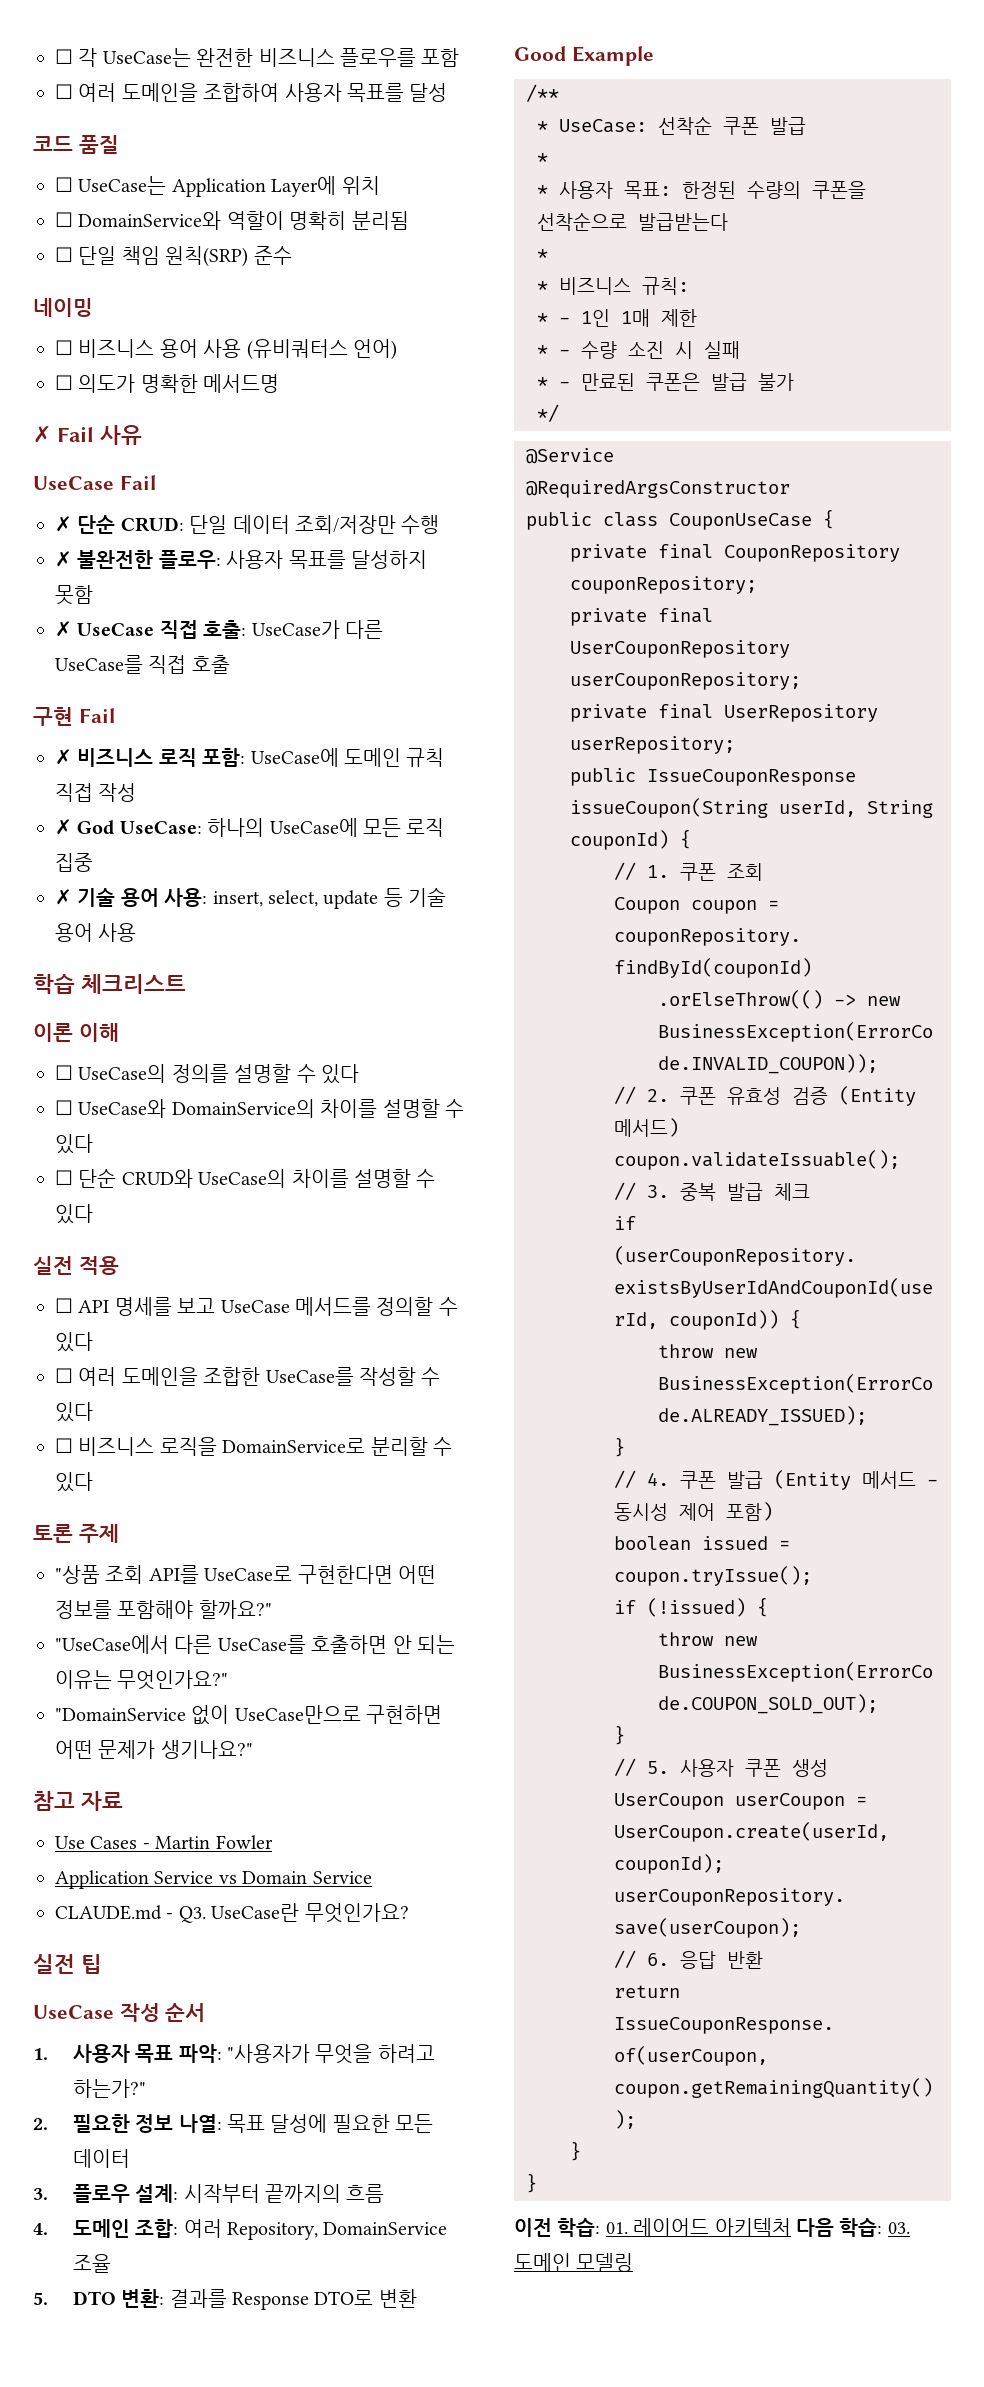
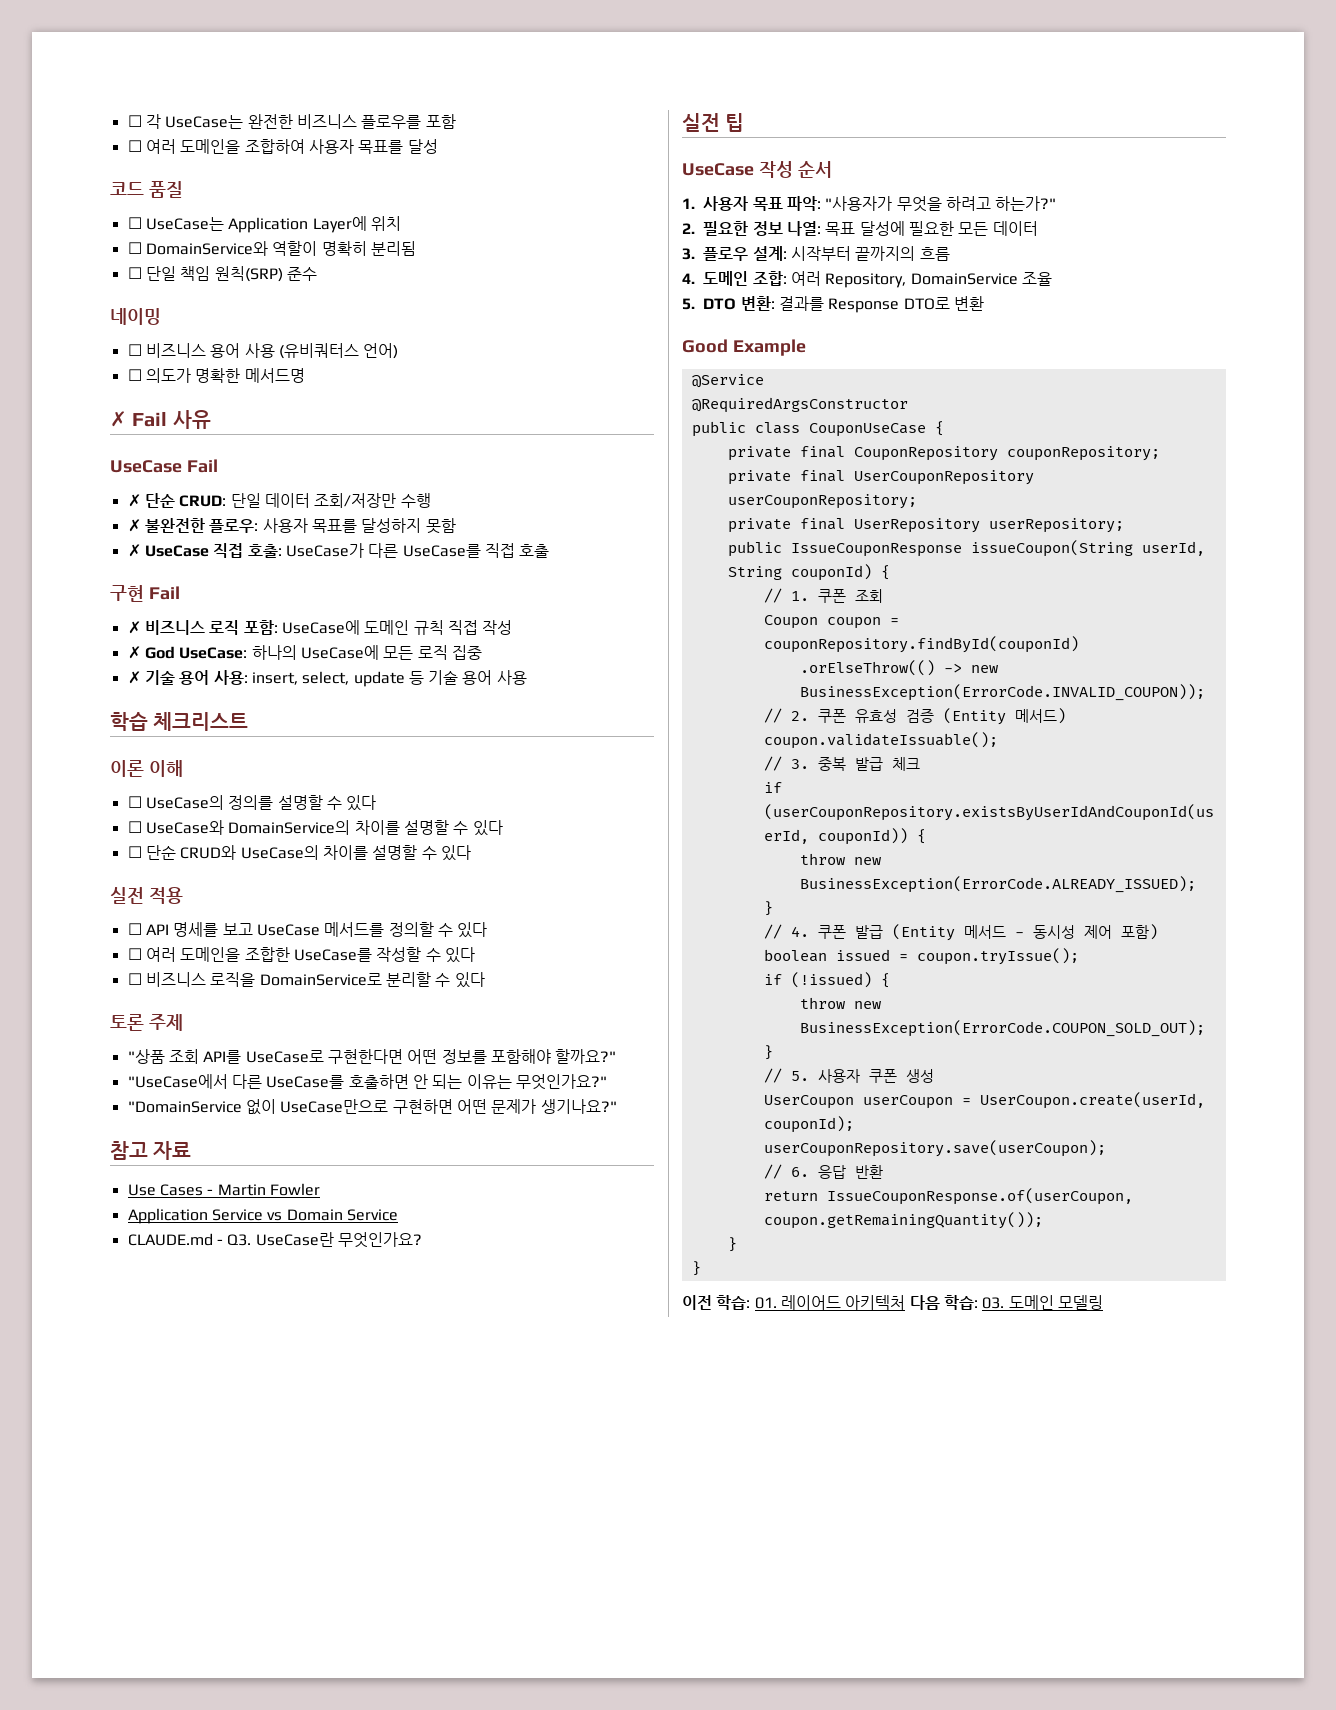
- /**
- * UseCase: 선착순 쿠폰 발급
- *
- * 사용자 목표: 한정된 수량의 쿠폰을 선착순으로 발급받는다
- *
- * 비즈니스 규칙:
- * - 1인 1매 제한
- * - 수량 소진 시 실패
- * - 만료된 쿠폰은 발급 불가
- */

